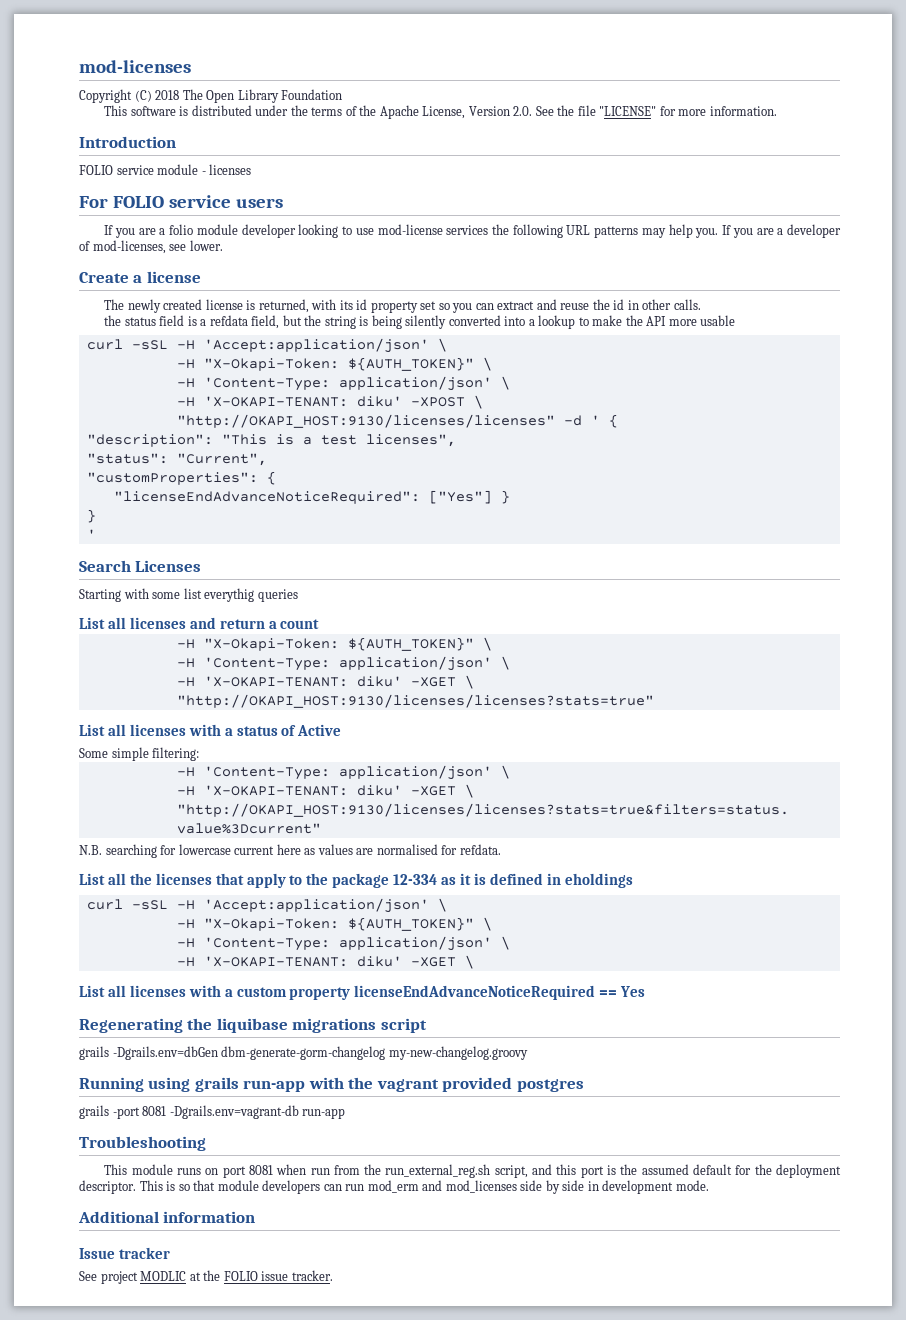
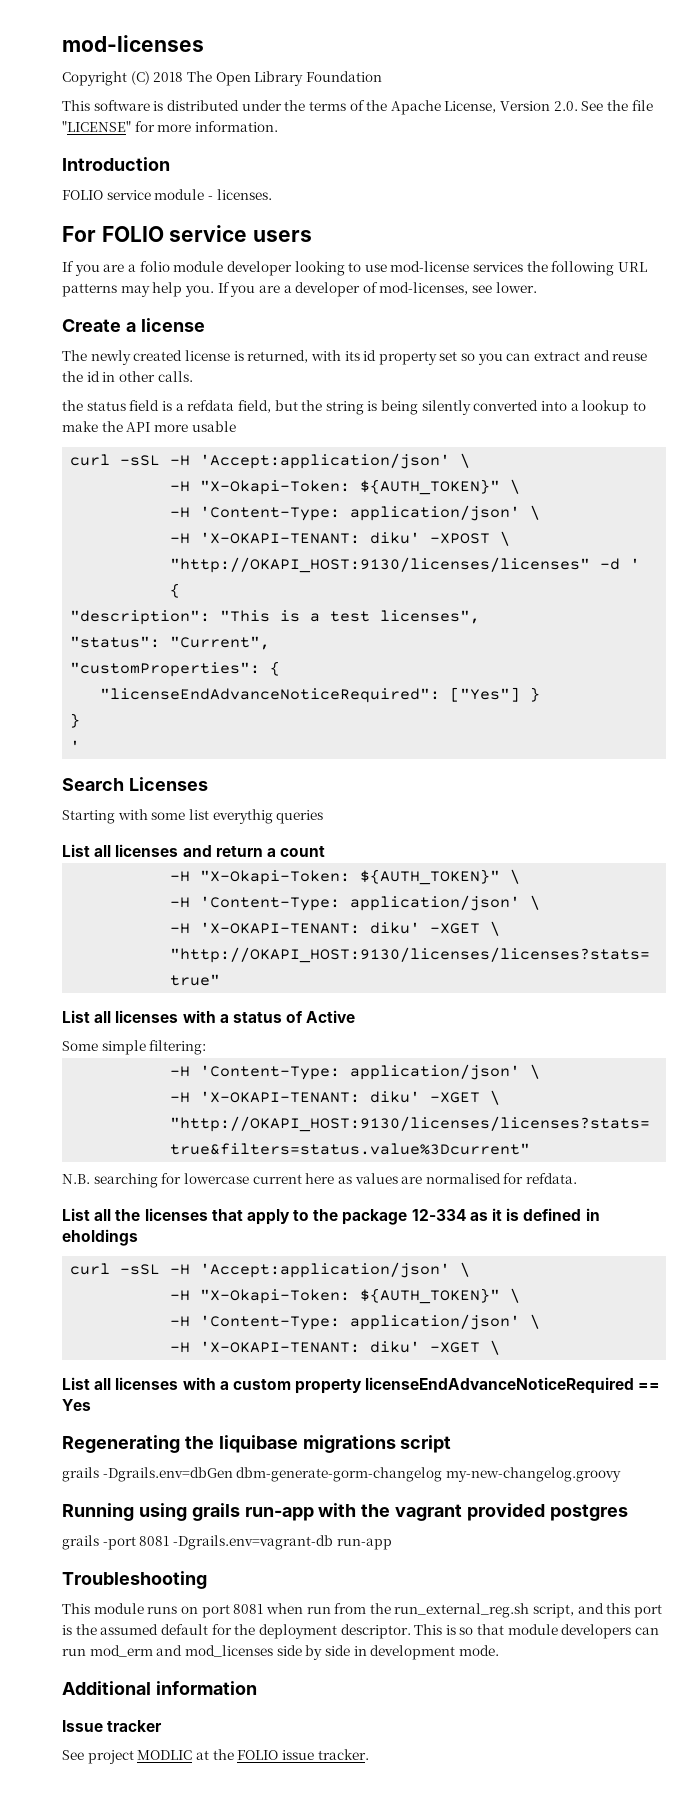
- FOLIO service module - licenses
+ FOLIO service module - licenses.

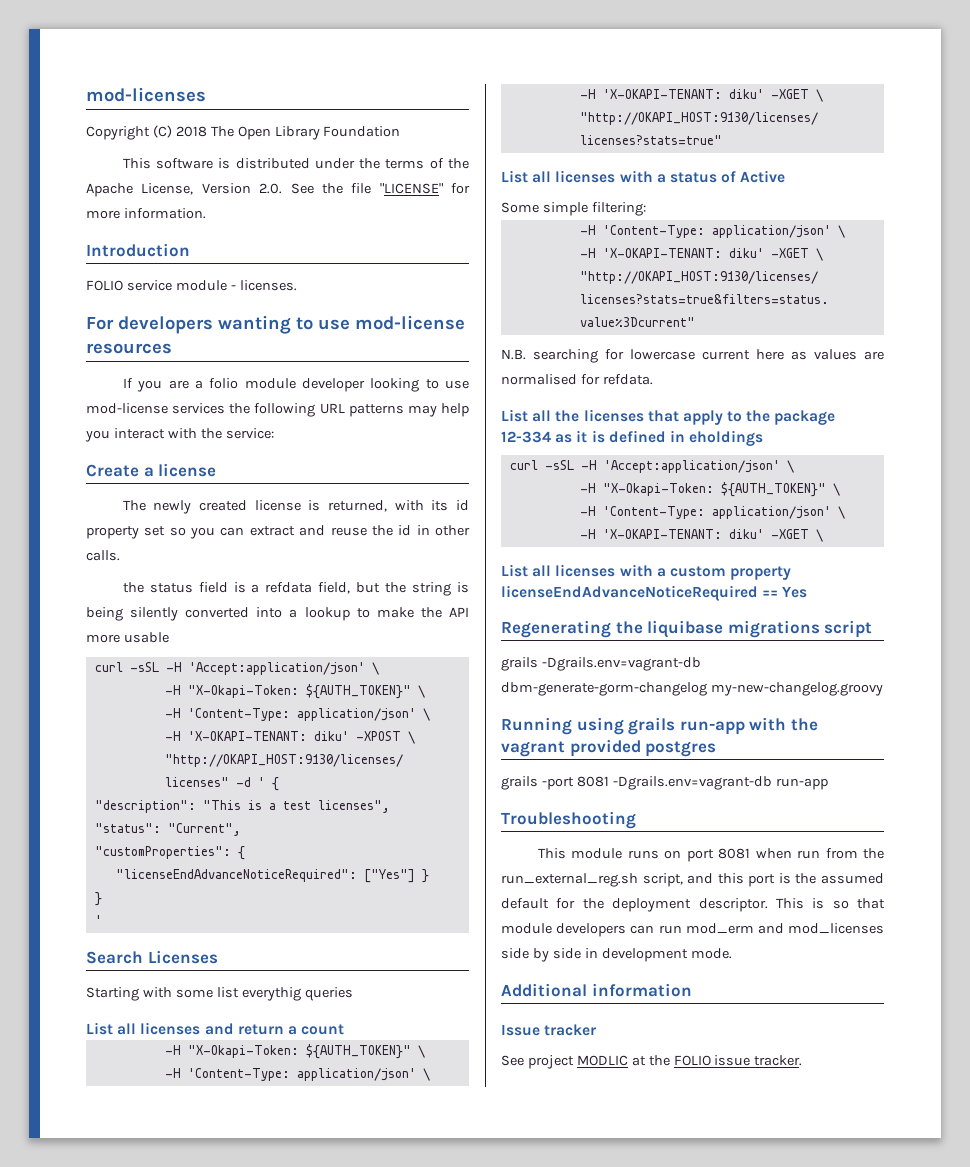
- For FOLIO service users
+ For developers wanting to use mod-license resources
- If you are a folio module developer looking to use mod-license services the following URL patterns may help you. If you are a developer of mod-licenses, see lower.
+ If you are a folio module developer looking to use mod-license services the following URL patterns may help you interact with the service:
- grails -Dgrails.env=dbGen dbm-generate-gorm-changelog my-new-changelog.groovy
+ grails -Dgrails.env=vagrant-db dbm-generate-gorm-changelog my-new-changelog.groovy

